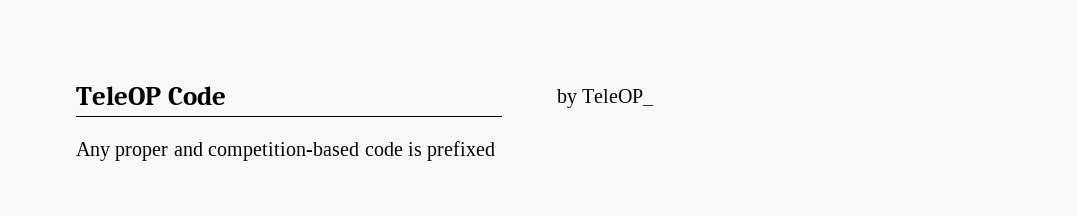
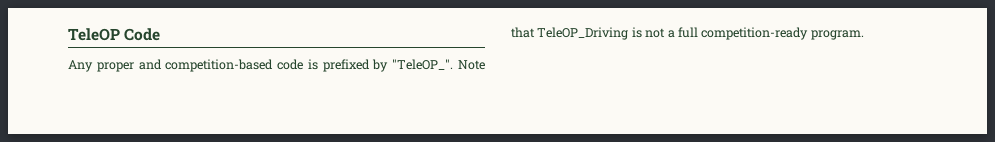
- Any proper and competition-based code is prefixed by TeleOP_
+ Any proper and competition-based code is prefixed by "TeleOP_". Note that TeleOP_Driving is not a full competition-ready program.

